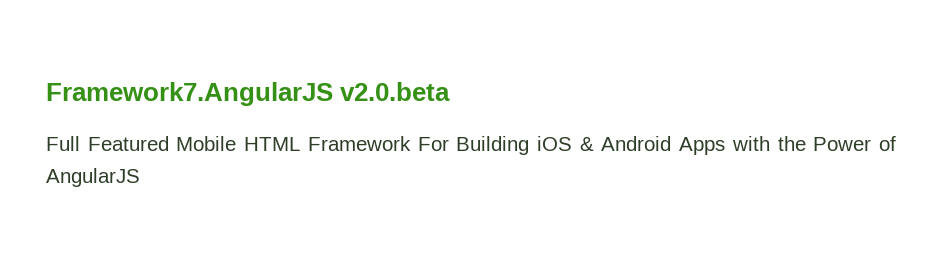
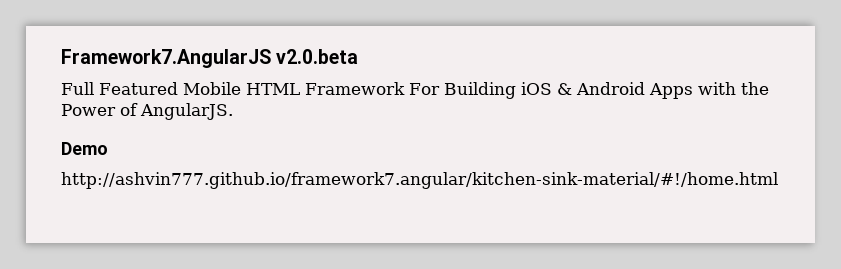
- Full Featured Mobile HTML Framework For Building iOS & Android Apps with the Power of AngularJS
+ Full Featured Mobile HTML Framework For Building iOS & Android Apps with the Power of AngularJS.
+ Demo
+ http://ashvin777.github.io/framework7.angular/kitchen-sink-material/#!/home.html

